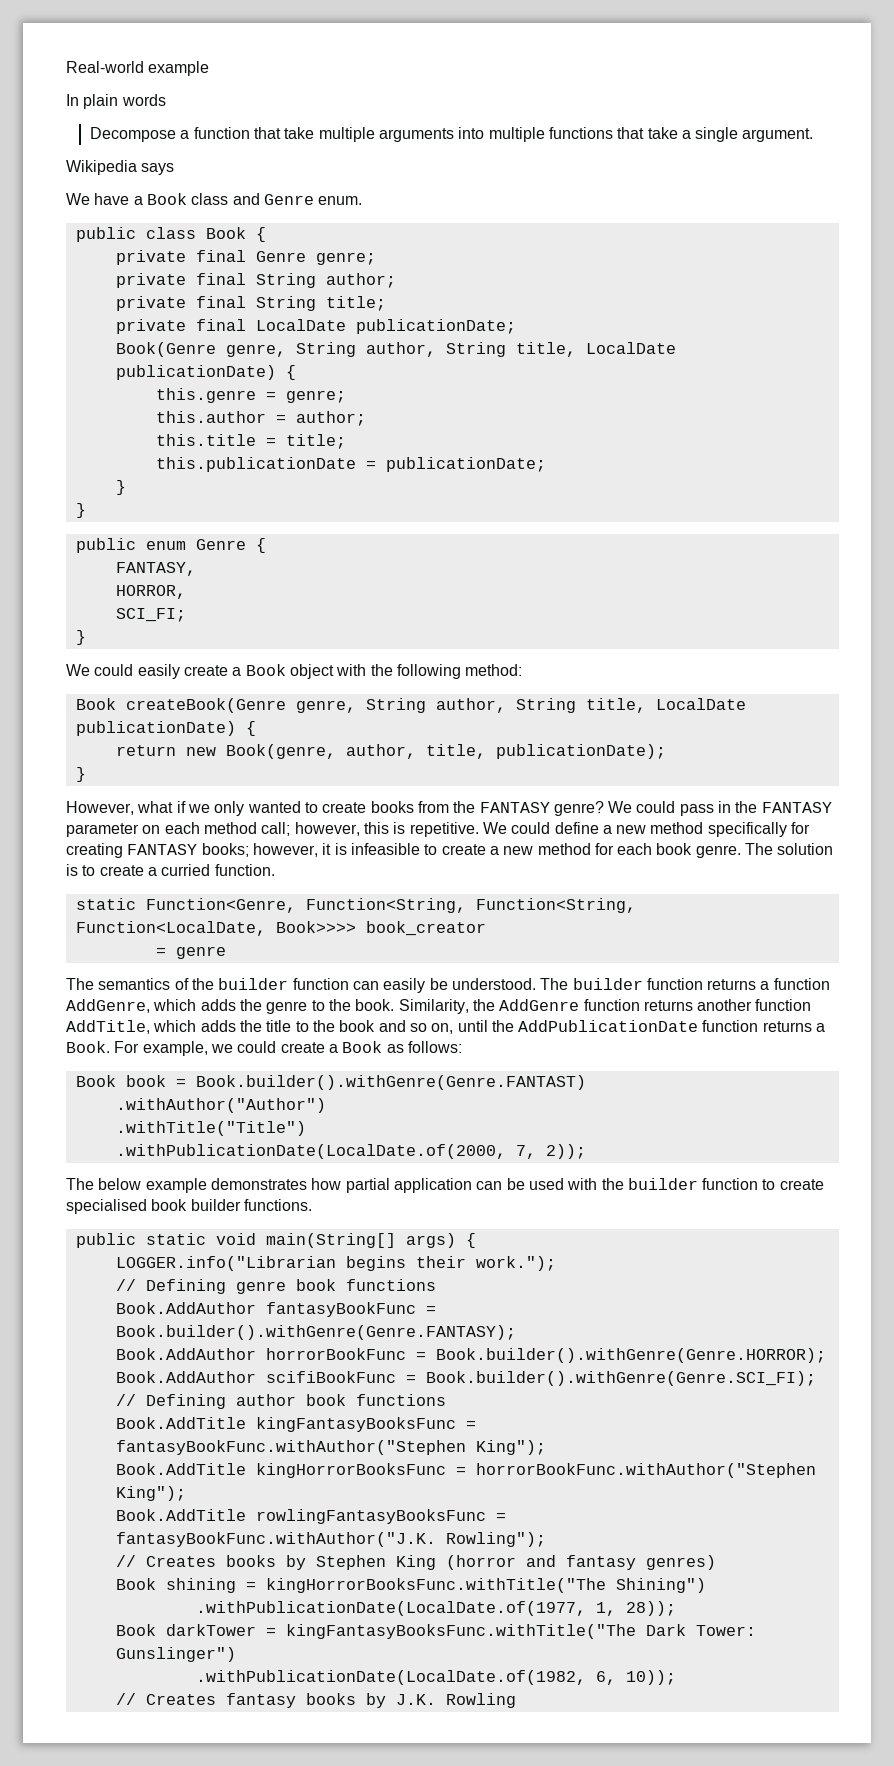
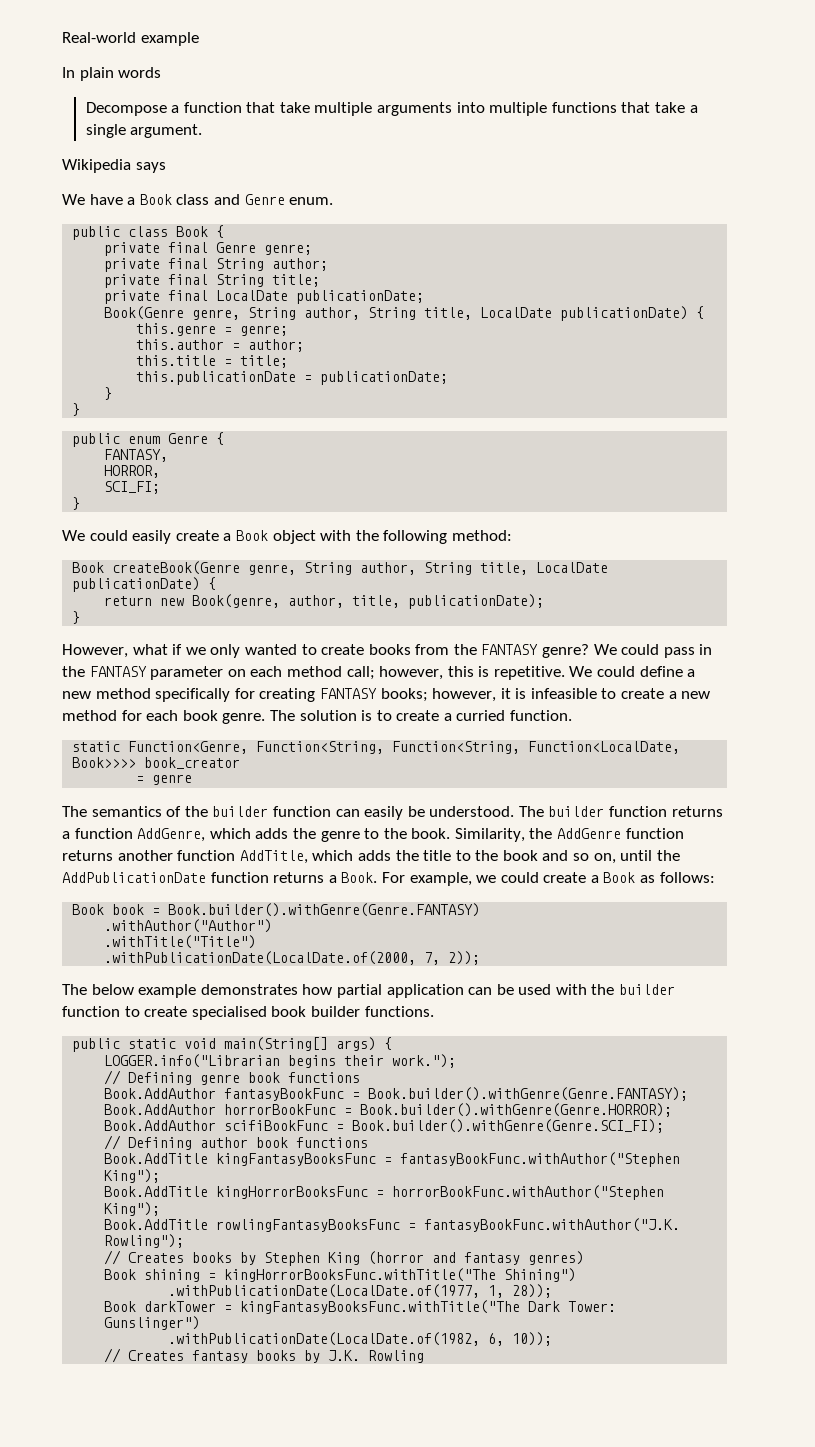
- Book book = Book.builder().withGenre(Genre.FANTAST)
+ Book book = Book.builder().withGenre(Genre.FANTASY)

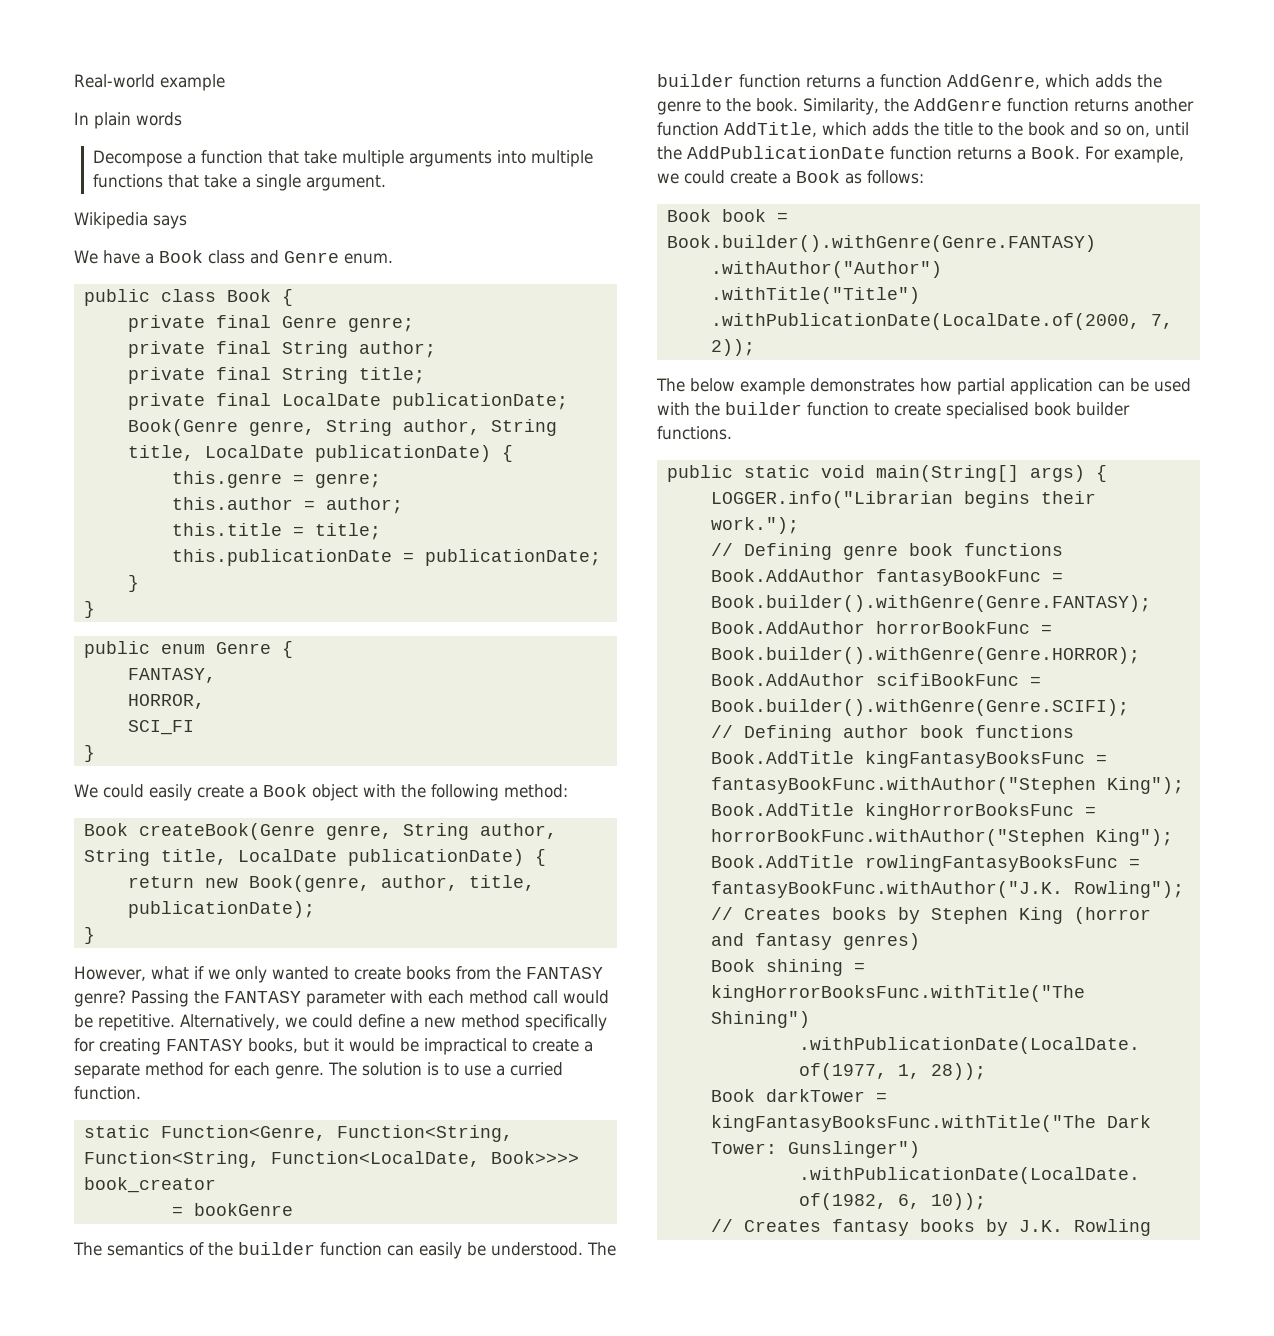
- SCI_FI;
+ SCI_FI
- We could pass in the FANTASY parameter on each method call; however, this is repetitive. We could define a new method specifically for creating FANTASY books; however, it is infeasible to create a new method for each book genre.
+ Passing the FANTASY parameter with each method call would be repetitive. Alternatively, we could define a new method specifically for creating FANTASY books, but it would be impractical to create a separate method for each genre.
- The solution is to create a curried function.
+ The solution is to use a curried function.
- = genre
+ = bookGenre
- Book.AddAuthor scifiBookFunc = Book.builder().withGenre(Genre.SCI_FI);
+ Book.AddAuthor scifiBookFunc = Book.builder().withGenre(Genre.SCIFI);

